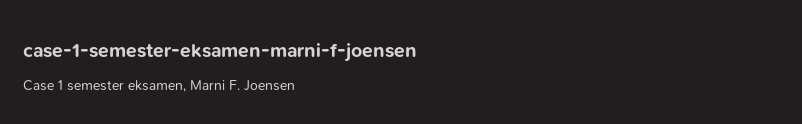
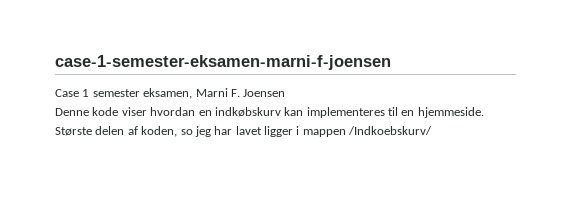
+ Denne kode viser hvordan en indkøbskurv kan implementeres til en hjemmeside. Største delen af koden, so jeg har lavet ligger i mappen /Indkoebskurv/

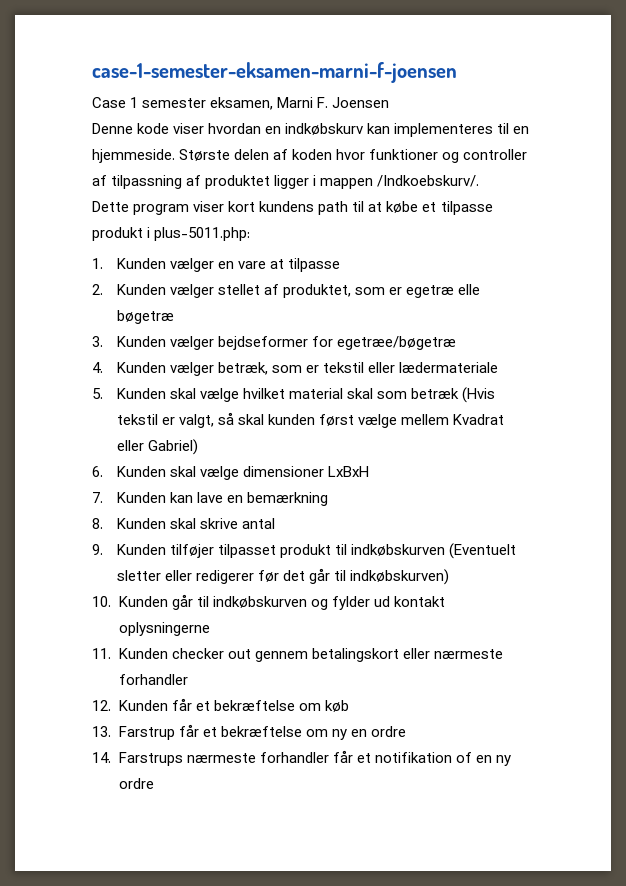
- Største delen af koden, so jeg har lavet ligger i mappen /Indkoebskurv/
+ Største delen af koden hvor funktioner og controller af tilpassning af produktet ligger i mappen /Indkoebskurv/.
+ Dette program viser kort kundens path til at købe et tilpasse produkt i plus-5011.php:
+ 1. Kunden vælger en vare at tilpasse
+ 2. Kunden vælger stellet af produktet, som er egetræ elle bøgetræ
+ 3. Kunden vælger bejdseformer for egetræe/bøgetræ
+ 4. Kunden vælger betræk, som er tekstil eller lædermateriale
+ 5. Kunden skal vælge hvilket material skal som betræk (Hvis tekstil er valgt, så skal kunden først vælge mellem Kvadrat eller Gabriel)
+ 6. Kunden skal vælge dimensioner LxBxH
+ 7. Kunden kan lave en bemærkning
+ 8. Kunden skal skrive antal
+ 9. Kunden tilføjer tilpasset produkt til indkøbskurven (Eventuelt sletter eller redigerer før det går til indkøbskurven)
+ 10. Kunden går til indkøbskurven og fylder ud kontakt oplysningerne
+ 11. Kunden checker out gennem betalingskort eller nærmeste forhandler
+ 12. Kunden får et bekræftelse om køb
+ 13. Farstrup får et bekræftelse om ny en ordre
+ 14. Farstrups nærmeste forhandler får et notifikation of en ny ordre

